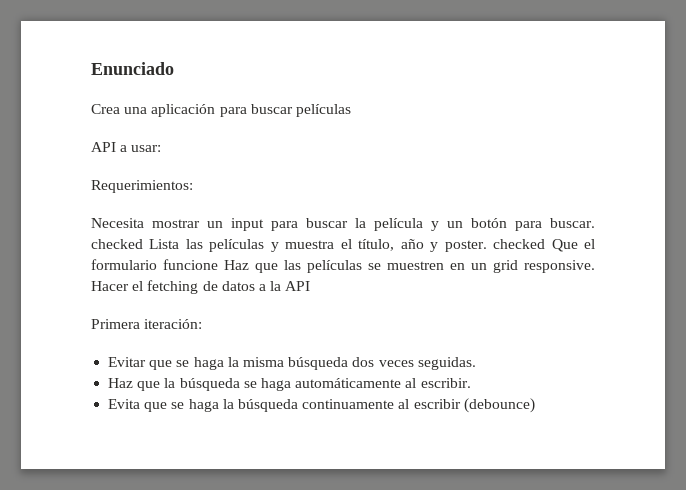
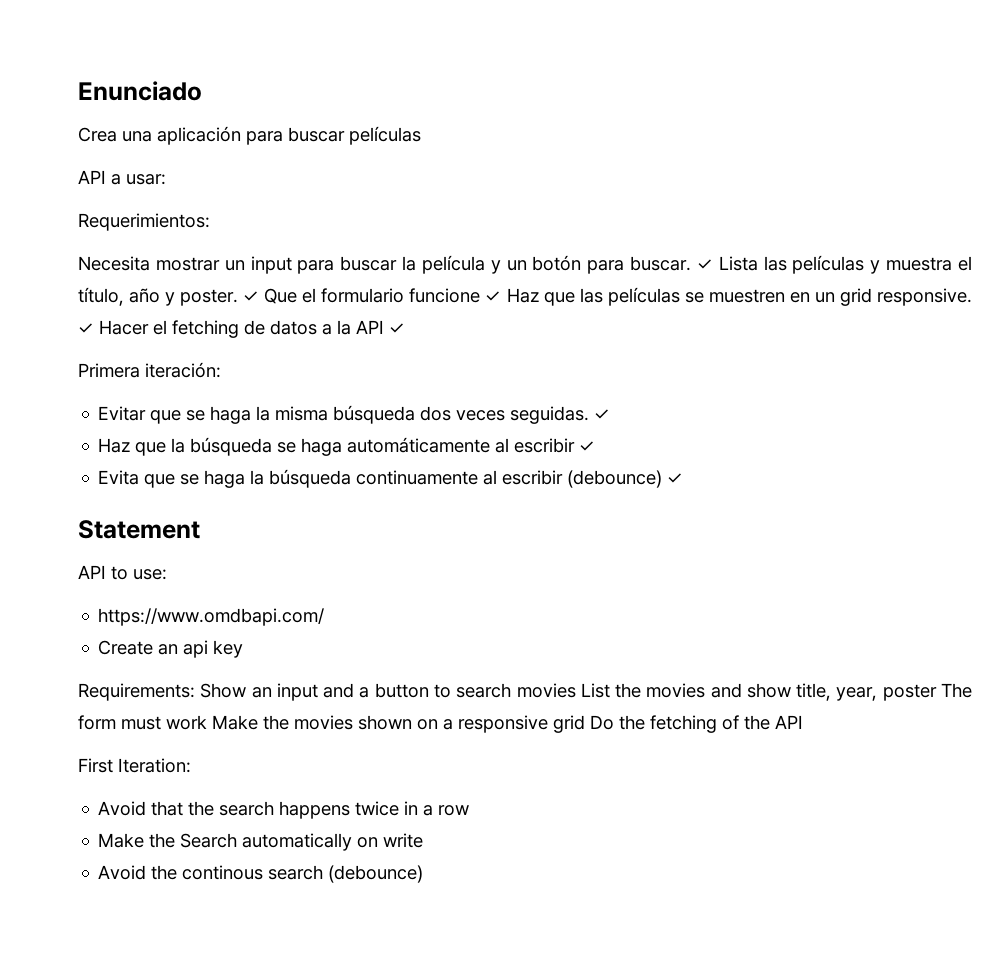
- Necesita mostrar un input para buscar la película y un botón para buscar. checked Lista las películas y muestra el título, año y poster. checked Que el formulario funcione Haz que las películas se muestren en un grid responsive.
+ Necesita mostrar un input para buscar la película y un botón para buscar. ✓ Lista las películas y muestra el título, año y poster. ✓ Que el formulario funcione ✓ Haz que las películas se muestren en un grid responsive.
- Hacer el fetching de datos a la API
+ ✓ Hacer el fetching de datos a la API ✓
- Evitar que se haga la misma búsqueda dos veces seguidas.
+ Evitar que se haga la misma búsqueda dos veces seguidas. ✓
- Haz que la búsqueda se haga automáticamente al escribir.
+ Haz que la búsqueda se haga automáticamente al escribir ✓
- Evita que se haga la búsqueda continuamente al escribir (debounce)
+ Evita que se haga la búsqueda continuamente al escribir (debounce) ✓
+ Statement
+ API to use:
+ https://www.omdbapi.com/
+ Create an api key
+ Requirements: Show an input and a button to search movies List the movies and show title, year, poster The form must work Make the movies shown on a responsive grid Do the fetching of the API
+ First Iteration:
+ Avoid that the search happens twice in a row
+ Make the Search automatically on write
+ Avoid the continous search (debounce)

